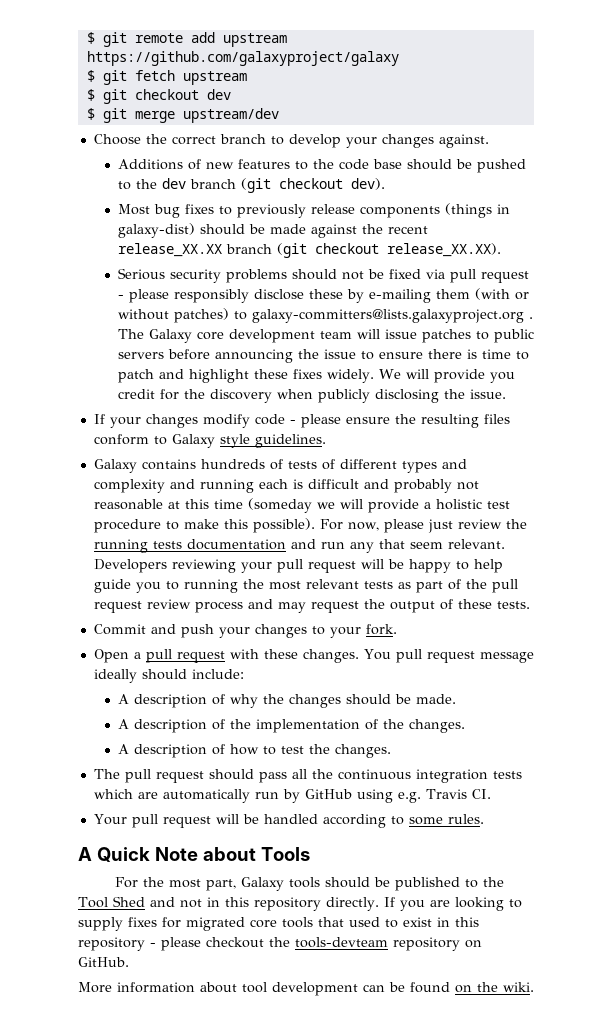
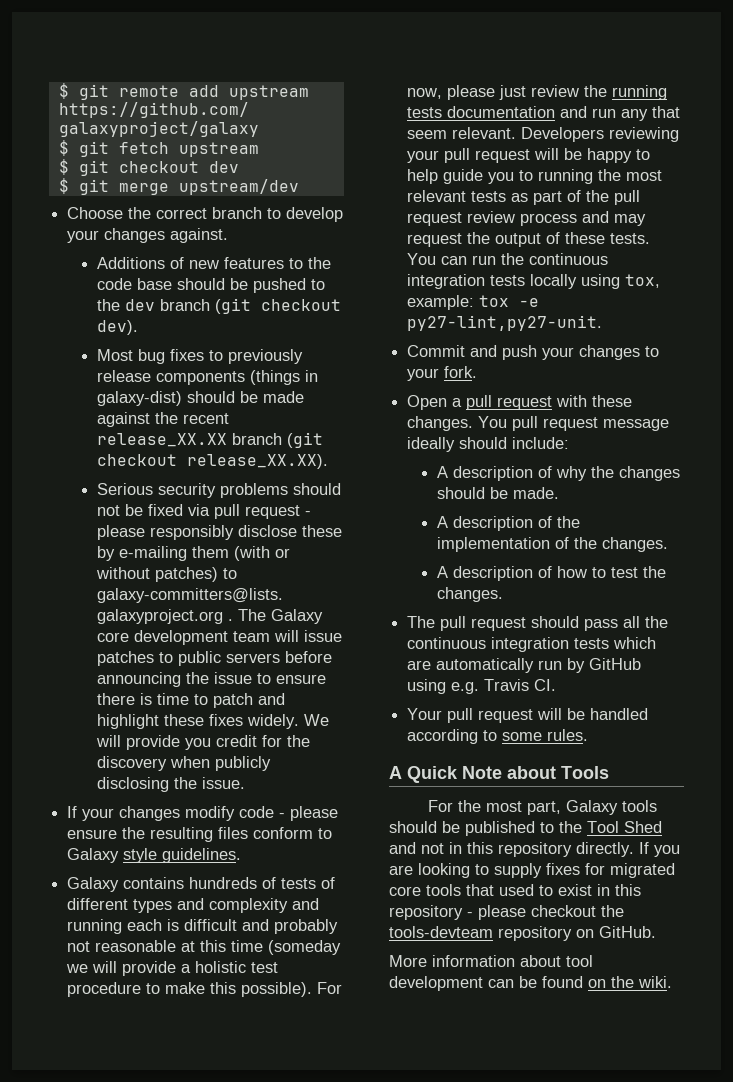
+ You can run the continuous integration tests locally using tox, example: tox -e py27-lint,py27-unit.

